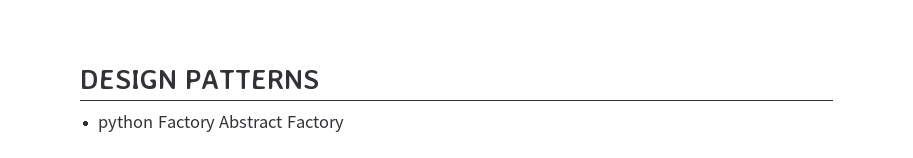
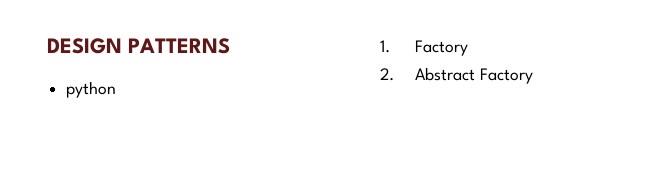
- python Factory Abstract Factory
+ python
+ 1. Factory
+ 2. Abstract Factory

